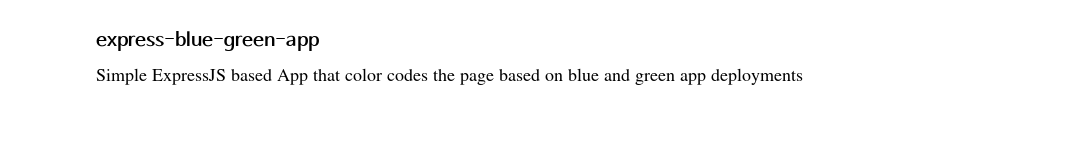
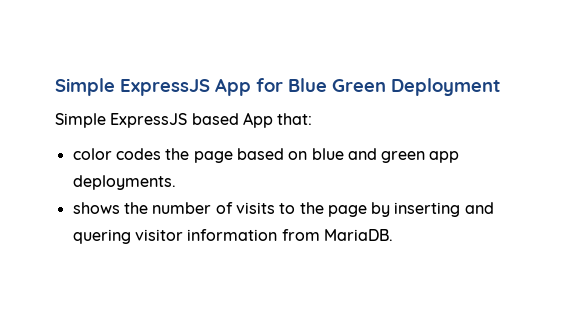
- express-blue-green-app
+ Simple ExpressJS App for Blue Green Deployment
- Simple ExpressJS based App that color codes the page based on blue and green app deployments
+ Simple ExpressJS based App that:
+ color codes the page based on blue and green app deployments.
+ shows the number of visits to the page by inserting and quering visitor information from MariaDB.

